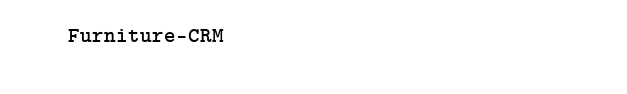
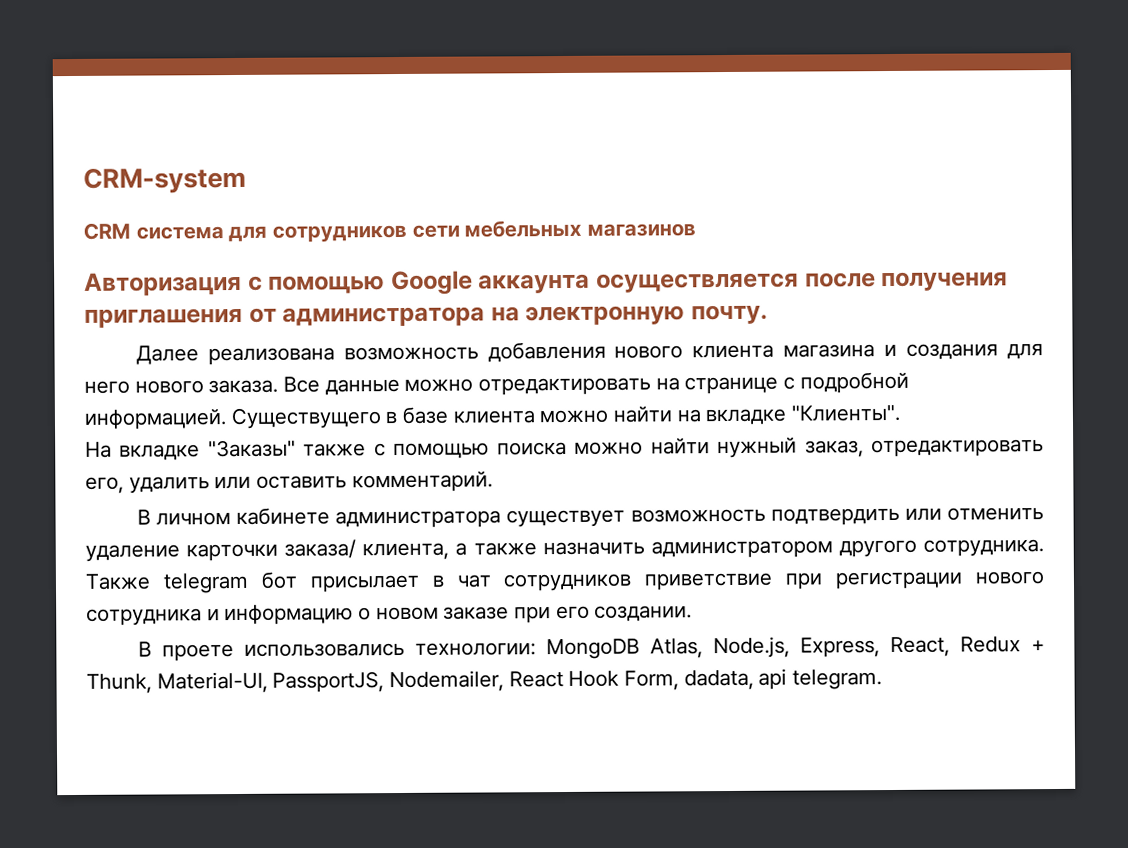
- Furniture-CRM
+ CRM-system
+ CRM система для сотрудников сети мебельных магазинов
+ Авторизация с помощью Google аккаунта осуществляется после получения приглашения от администратора на электронную почту.
+ Далее реализована возможность добавления нового клиента магазина и создания для него нового заказа. Все данные можно отредактировать на странице с подробной информацией. Существущего в базе клиента можно найти на вкладке "Клиенты".
+ На вкладке "Заказы" также с помощью поиска можно найти нужный заказ, отредактировать его, удалить или оставить комментарий.
+ В личном кабинете администратора существует возможность подтвердить или отменить удаление карточки заказа/ клиента, а также назначить администратором другого сотрудника. Также telegram бот присылает в чат сотрудников приветствие при регистрации нового сотрудника и информацию о новом заказе при его создании.
+ В проете использовались технологии: MongoDB Atlas, Node.js, Express, React, Redux + Thunk, Material-UI, PassportJS, Nodemailer, React Hook Form, dadata, api telegram.

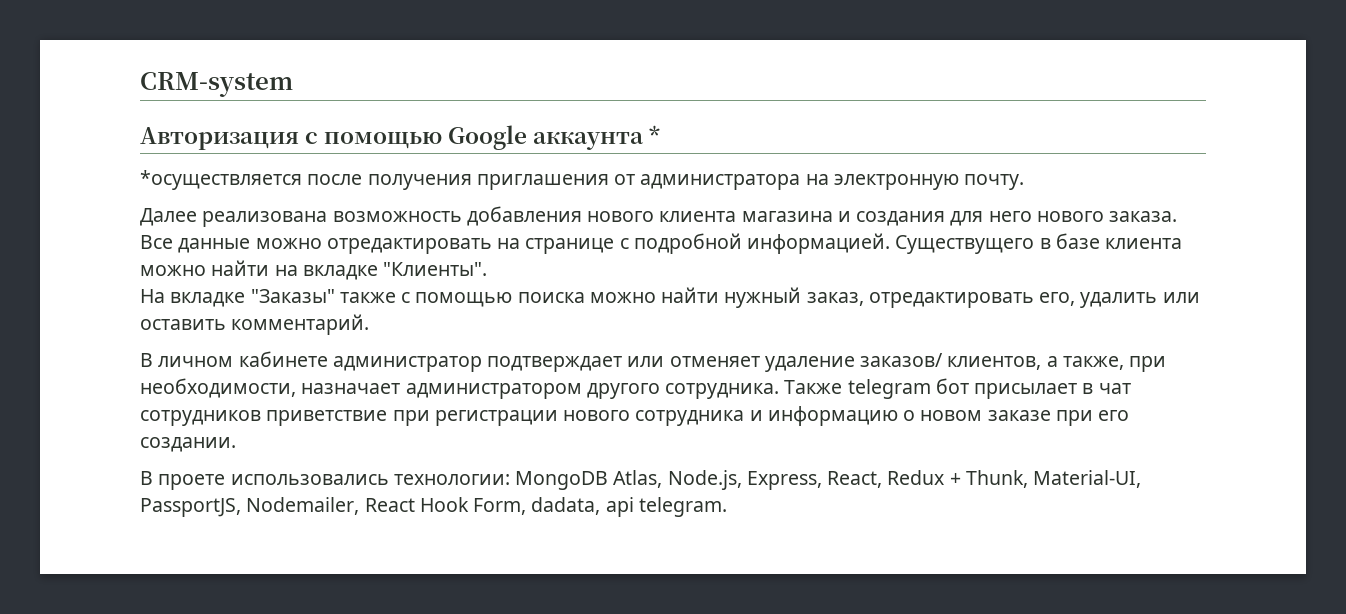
- CRM система для сотрудников сети мебельных магазинов
- Авторизация с помощью Google аккаунта осуществляется после получения приглашения от администратора на электронную почту.
+ Авторизация с помощью Google аккаунта *
+ *осуществляется после получения приглашения от администратора на электронную почту.
- В личном кабинете администратора существует возможность подтвердить или отменить удаление карточки заказа/ клиента, а также назначить администратором другого сотрудника.
+ В личном кабинете администратор подтверждает или отменяет удаление заказов/ клиентов, а также, при необходимости, назначает администратором другого сотрудника.

